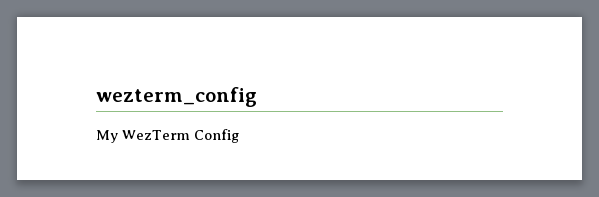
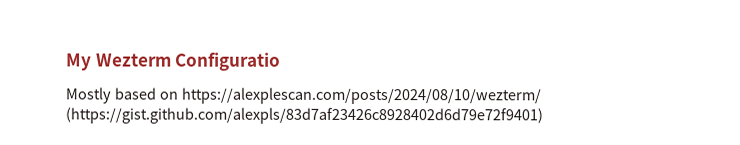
- wezterm_config
- My WezTerm Config
+ My Wezterm Configuratio
+ Mostly based on https://alexplescan.com/posts/2024/08/10/wezterm/ (https://gist.github.com/alexpls/83d7af23426c8928402d6d79e72f9401)

